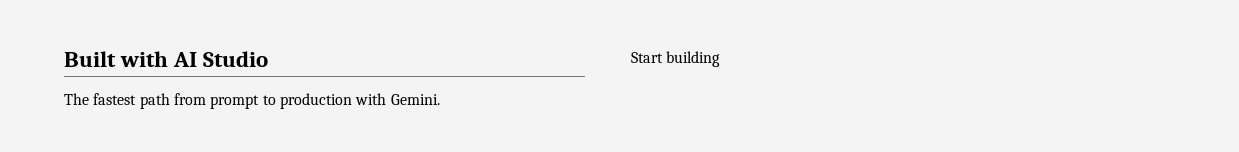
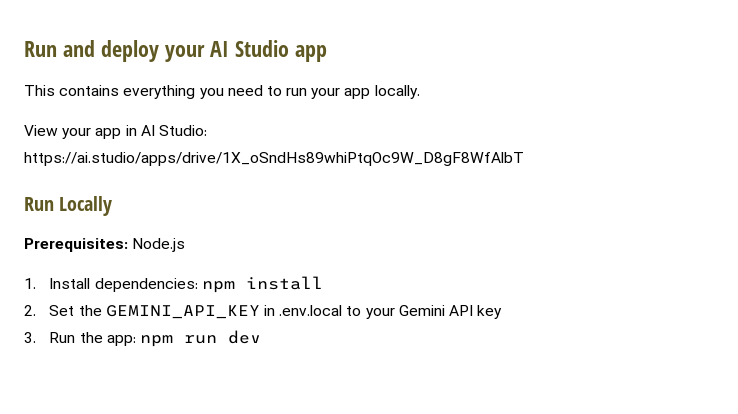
- Built with AI Studio
- The fastest path from prompt to production with Gemini.
- Start building
+ Run and deploy your AI Studio app
+ This contains everything you need to run your app locally.
+ View your app in AI Studio: https://ai.studio/apps/drive/1X_oSndHs89whiPtqOc9W_D8gF8WfAlbT
+ Run Locally
+ Prerequisites: Node.js
+ 1. Install dependencies: npm install
+ 2. Set the GEMINI_API_KEY in .env.local to your Gemini API key
+ 3. Run the app: npm run dev

